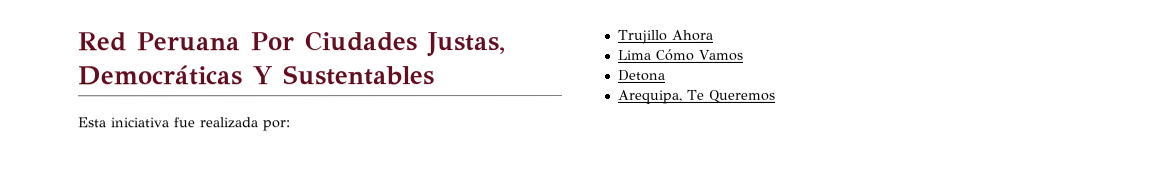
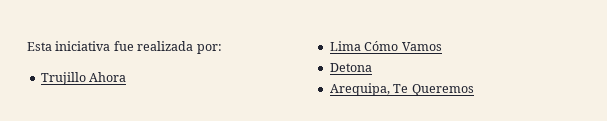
- Red Peruana Por Ciudades Justas, Democráticas Y Sustentables

